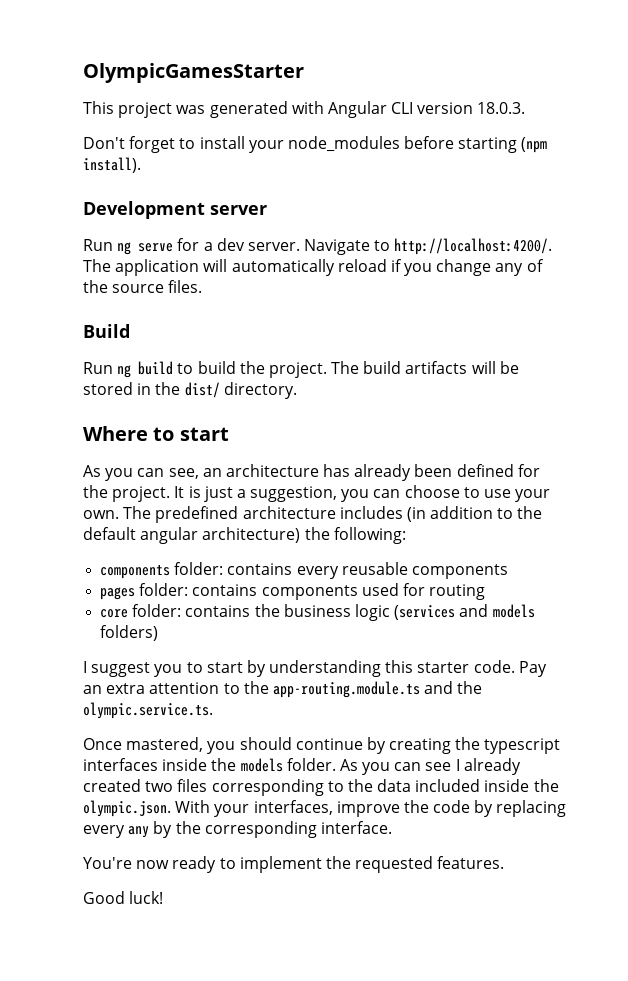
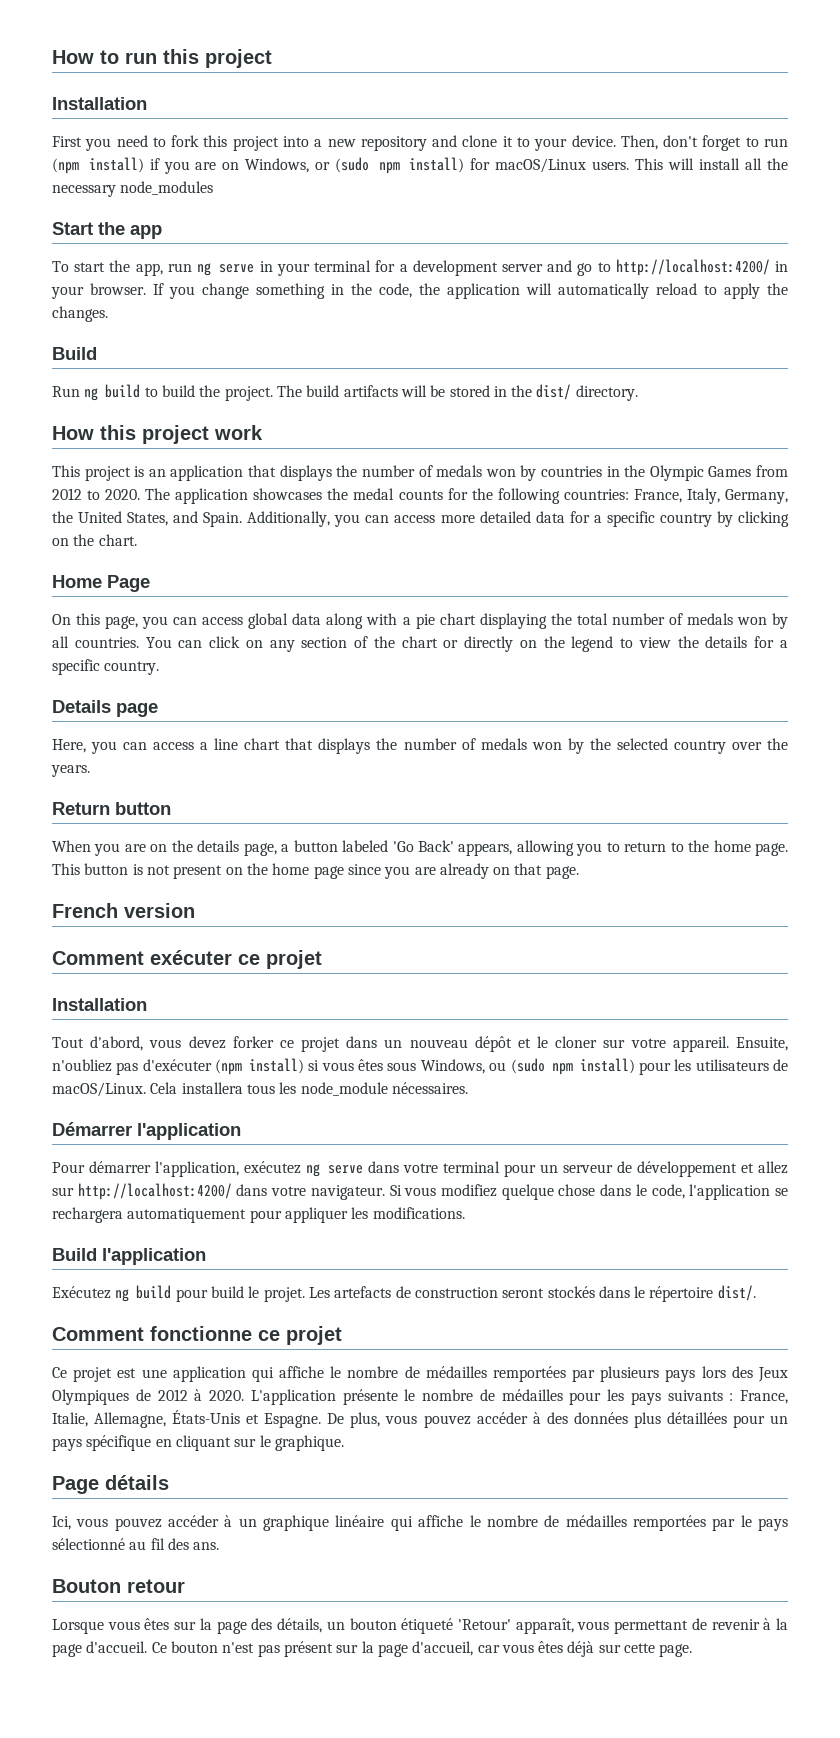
- OlympicGamesStarter
- This project was generated with Angular CLI version 18.0.3.
- Don't forget to install your node_modules before starting (npm install).
- Development server
- Run ng serve for a dev server. Navigate to http://localhost:4200/. The application will automatically reload if you change any of the source files.
+ How to run this project
+ Installation
+ First you need to fork this project into a new repository and clone it to your device. Then, don't forget to run (npm install) if you are on Windows, or (sudo npm install) for macOS/Linux users. This will install all the necessary node_modules
+ Start the app
+ To start the app, run ng serve in your terminal for a development server and go to http://localhost:4200/ in your browser. If you change something in the code, the application will automatically reload to apply the changes.
- Where to start
- As you can see, an architecture has already been defined for the project. It is just a suggestion, you can choose to use your own. The predefined architecture includes (in addition to the default angular architecture) the following:
- components folder: contains every reusable components
- pages folder: contains components used for routing
- core folder: contains the business logic (services and models folders)
- I suggest you to start by understanding this starter code. Pay an extra attention to the app-routing.module.ts and the olympic.service.ts.
- Once mastered, you should continue by creating the typescript interfaces inside the models folder. As you can see I already created two files corresponding to the data included inside the olympic.json. With your interfaces, improve the code by replacing every any by the corresponding interface.
- You're now ready to implement the requested features.
- Good luck!
+ How this project work
+ This project is an application that displays the number of medals won by countries in the Olympic Games from 2012 to 2020. The application showcases the medal counts for the following countries: France, Italy, Germany, the United States, and Spain. Additionally, you can access more detailed data for a specific country by clicking on the chart.
+ Home Page
+ On this page, you can access global data along with a pie chart displaying the total number of medals won by all countries. You can click on any section of the chart or directly on the legend to view the details for a specific country.
+ Details page
+ Here, you can access a line chart that displays the number of medals won by the selected country over the years.
+ Return button
+ When you are on the details page, a button labeled 'Go Back' appears, allowing you to return to the home page. This button is not present on the home page since you are already on that page.
+ French version
+ Comment exécuter ce projet
+ Installation
+ Tout d'abord, vous devez forker ce projet dans un nouveau dépôt et le cloner sur votre appareil. Ensuite, n'oubliez pas d'exécuter (npm install) si vous êtes sous Windows, ou (sudo npm install) pour les utilisateurs de macOS/Linux. Cela installera tous les node_module nécessaires.
+ Démarrer l'application
+ Pour démarrer l'application, exécutez ng serve dans votre terminal pour un serveur de développement et allez sur http://localhost:4200/ dans votre navigateur. Si vous modifiez quelque chose dans le code, l'application se rechargera automatiquement pour appliquer les modifications.
+ Build l'application
+ Exécutez ng build pour build le projet. Les artefacts de construction seront stockés dans le répertoire dist/.
+ Comment fonctionne ce projet
+ Ce projet est une application qui affiche le nombre de médailles remportées par plusieurs pays lors des Jeux Olympiques de 2012 à 2020. L'application présente le nombre de médailles pour les pays suivants : France, Italie, Allemagne, États-Unis et Espagne. De plus, vous pouvez accéder à des données plus détaillées pour un pays spécifique en cliquant sur le graphique.
+ Page détails
+ Ici, vous pouvez accéder à un graphique linéaire qui affiche le nombre de médailles remportées par le pays sélectionné au fil des ans.
+ Bouton retour
+ Lorsque vous êtes sur la page des détails, un bouton étiqueté 'Retour' apparaît, vous permettant de revenir à la page d'accueil. Ce bouton n'est pas présent sur la page d'accueil, car vous êtes déjà sur cette page.

